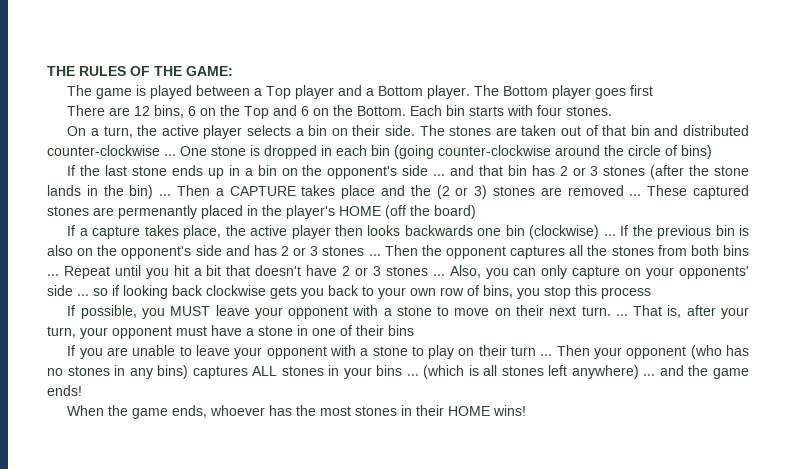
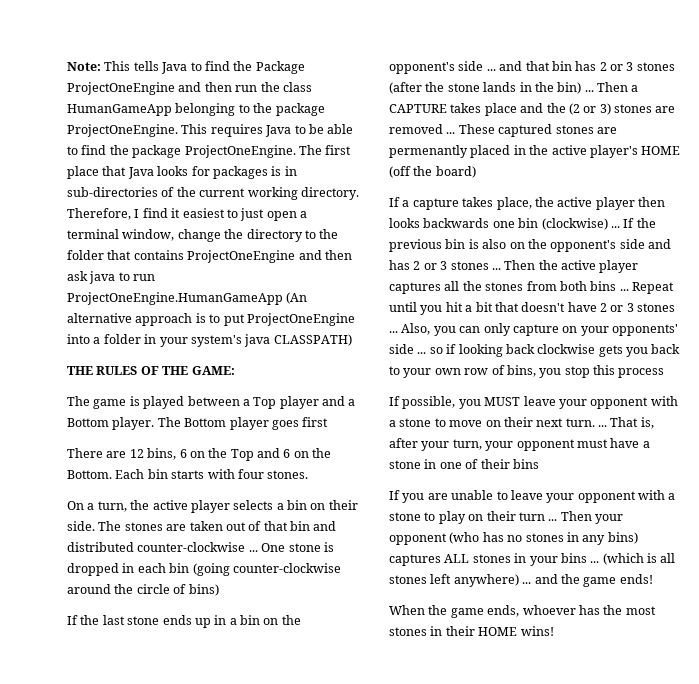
+ Note: This tells Java to find the Package ProjectOneEngine and then run the class HumanGameApp belonging to the package ProjectOneEngine. This requires Java to be able to find the package ProjectOneEngine. The first place that Java looks for packages is in sub-directories of the current working directory. Therefore, I find it easiest to just open a terminal window, change the directory to the folder that contains ProjectOneEngine and then ask java to run ProjectOneEngine.HumanGameApp (An alternative approach is to put ProjectOneEngine into a folder in your system's java CLASSPATH)
- These captured stones are permenantly placed in the player's HOME (off the board)
+ These captured stones are permenantly placed in the active player's HOME (off the board)
- Then the opponent captures all the stones from both bins ...
+ Then the active player captures all the stones from both bins ...

